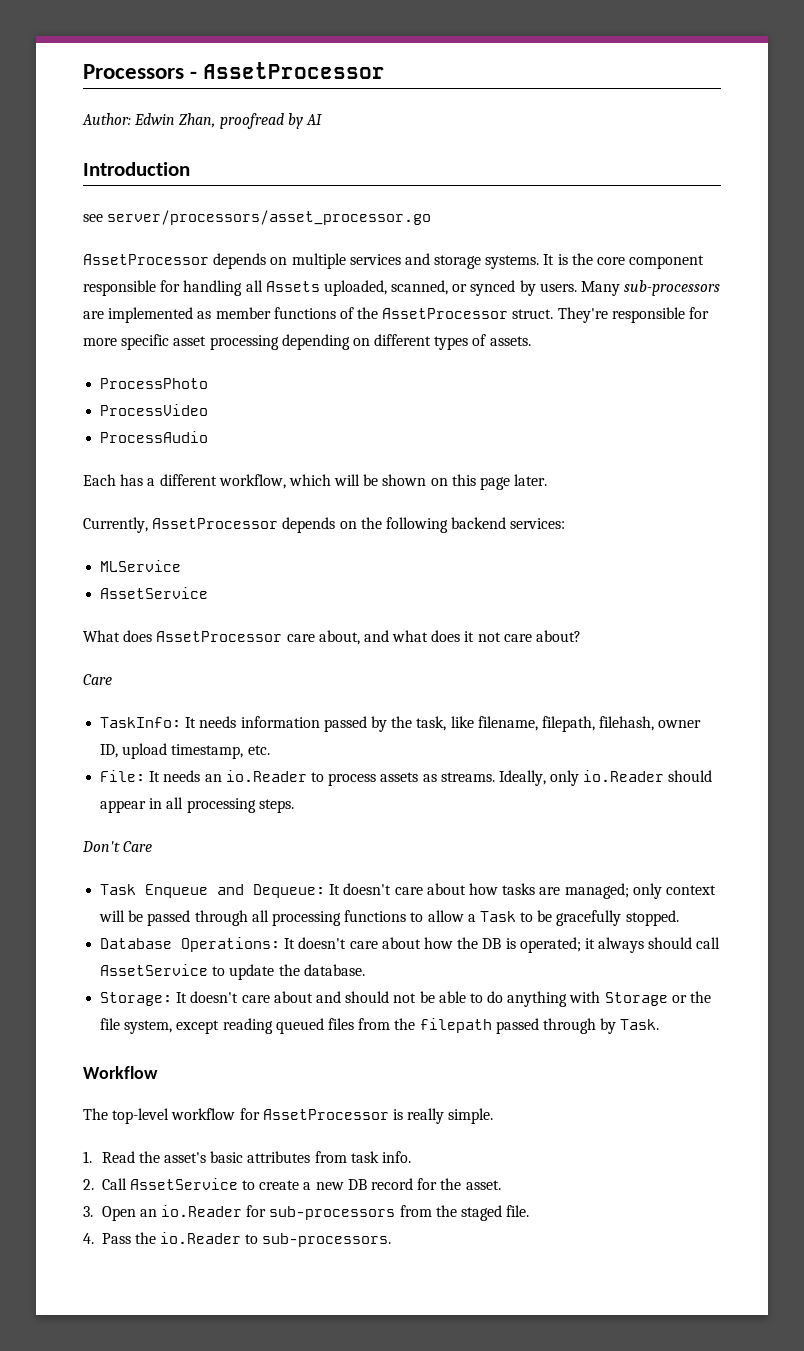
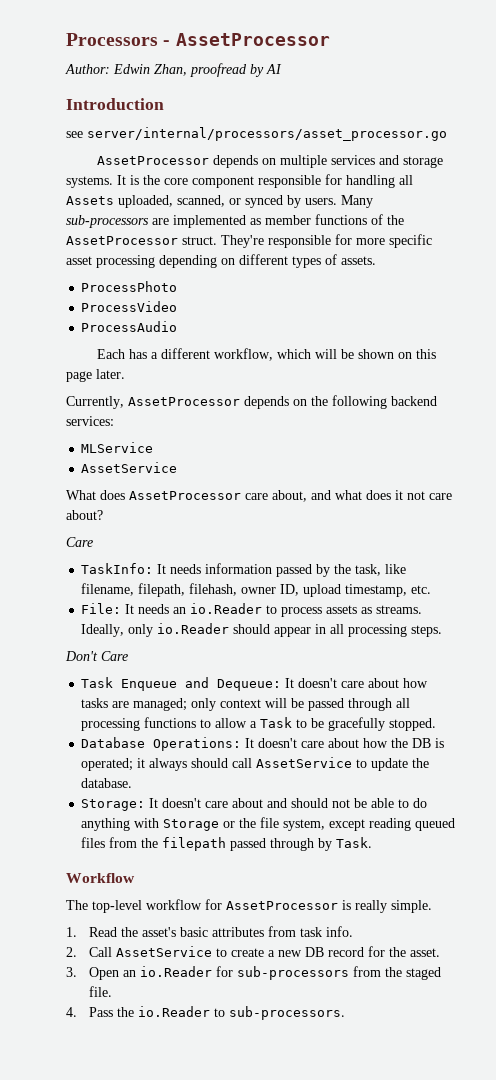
- see server/processors/asset_processor.go
+ see server/internal/processors/asset_processor.go

